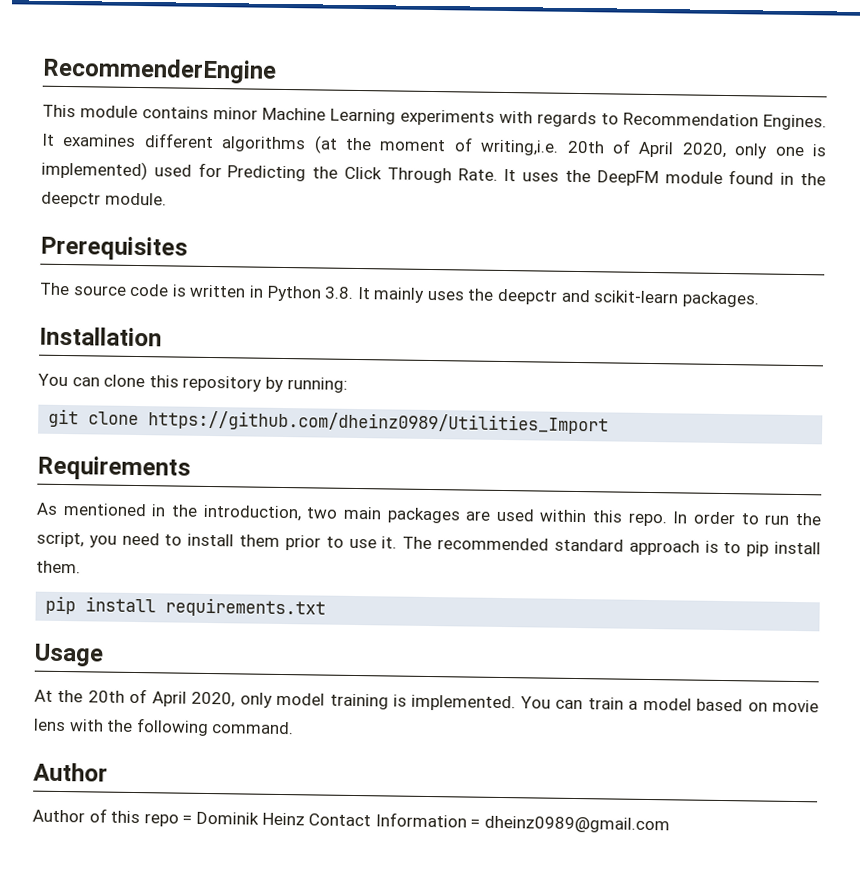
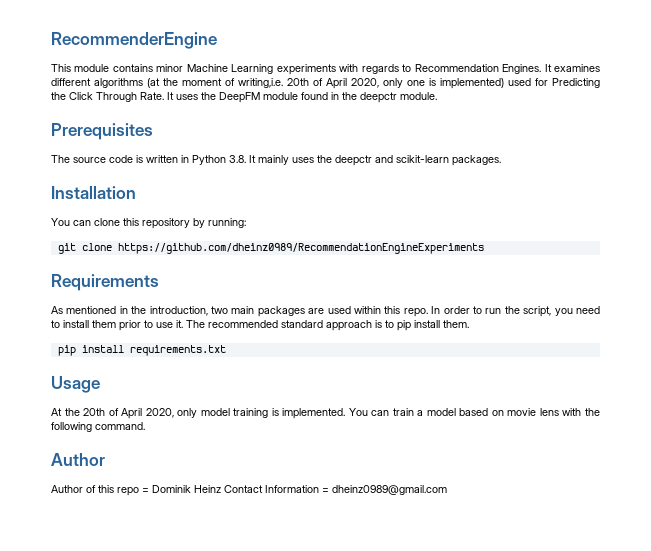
- git clone https://github.com/dheinz0989/Utilities_Import
+ git clone https://github.com/dheinz0989/RecommendationEngineExperiments

